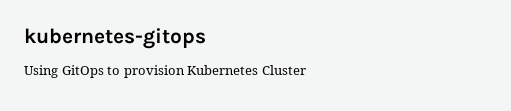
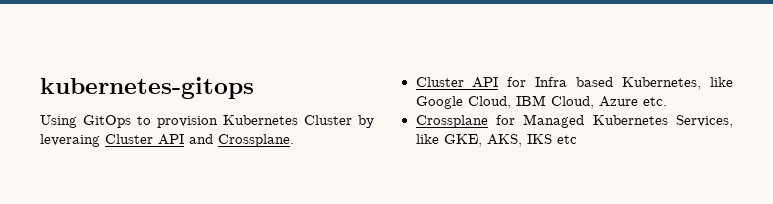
- Using GitOps to provision Kubernetes Cluster
+ Using GitOps to provision Kubernetes Cluster by leveraing Cluster API and Crossplane.
+ Cluster API for Infra based Kubernetes, like Google Cloud, IBM Cloud, Azure etc.
+ Crossplane for Managed Kubernetes Services, like GKE, AKS, IKS etc

